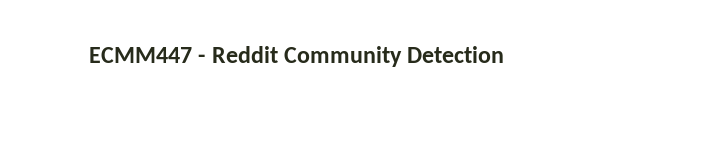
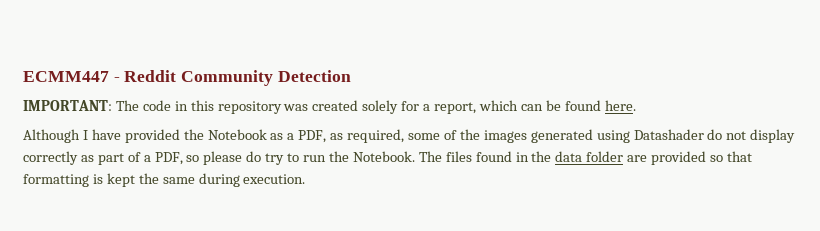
+ IMPORTANT: The code in this repository was created solely for a report, which can be found here.
+ Although I have provided the Notebook as a PDF, as required, some of the images generated using Datashader do not display correctly as part of a PDF, so please do try to run the Notebook. The files found in the data folder are provided so that formatting is kept the same during execution.

